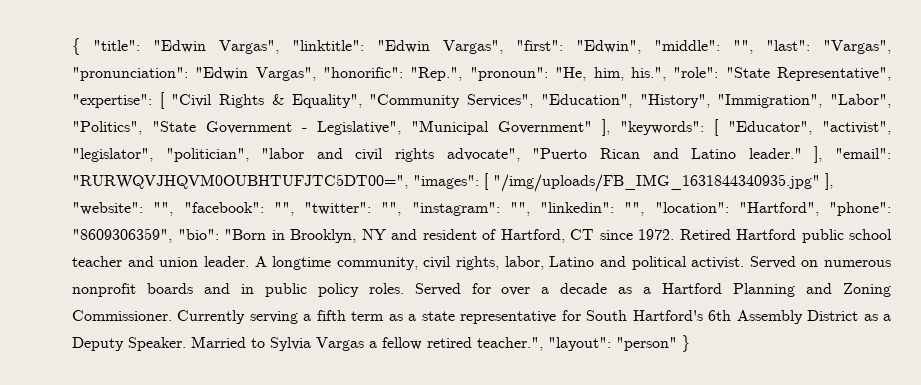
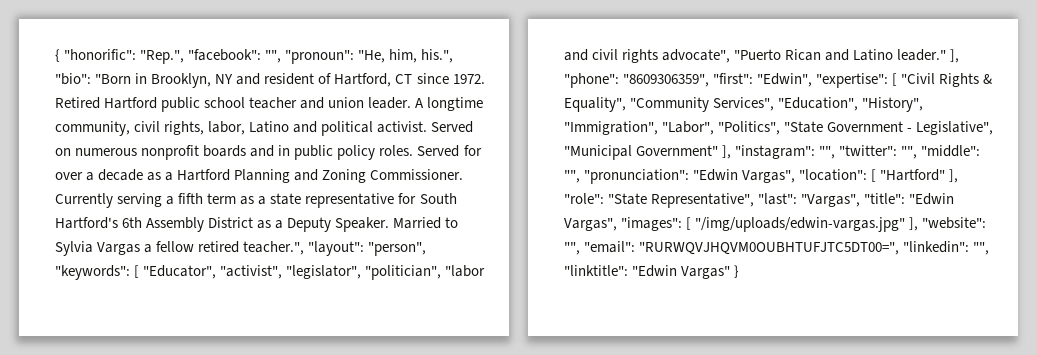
- { "title": "Edwin Vargas", "linktitle": "Edwin Vargas", "first": "Edwin", "middle": "", "last": "Vargas", "pronunciation": "Edwin Vargas", "honorific": "Rep.", "pronoun": "He, him, his.", "role": "State Representative", "expertise": [ "Civil Rights & Equality", "Community Services", "Education", "History", "Immigration", "Labor", "Politics", "State Government - Legislative", "Municipal Government" ], "keywords": [ "Educator", "activist", "legislator", "politician", "labor and civil rights advocate", "Puerto Rican and Latino leader." ], "email": "RURWQVJHQVM0OUBHTUFJTC5DT00=", "images": [ "/img/uploads/FB_IMG_1631844340935.jpg" ], "website": "", "facebook": "", "twitter": "", "instagram": "", "linkedin": "", "location": "Hartford", "phone": "8609306359", "bio": "Born in Brooklyn, NY and resident of Hartford, CT since 1972.
+ { "honorific": "Rep.", "facebook": "", "pronoun": "He, him, his.", "bio": "Born in Brooklyn, NY and resident of Hartford, CT since 1972.
- Married to Sylvia Vargas a fellow retired teacher.", "layout": "person" }
+ Married to Sylvia Vargas a fellow retired teacher.", "layout": "person", "keywords": [ "Educator", "activist", "legislator", "politician", "labor and civil rights advocate", "Puerto Rican and Latino leader." ], "phone": "8609306359", "first": "Edwin", "expertise": [ "Civil Rights & Equality", "Community Services", "Education", "History", "Immigration", "Labor", "Politics", "State Government - Legislative", "Municipal Government" ], "instagram": "", "twitter": "", "middle": "", "pronunciation": "Edwin Vargas", "location": [ "Hartford" ], "role": "State Representative", "last": "Vargas", "title": "Edwin Vargas", "images": [ "/img/uploads/edwin-vargas.jpg" ], "website": "", "email": "RURWQVJHQVM0OUBHTUFJTC5DT00=", "linkedin": "", "linktitle": "Edwin Vargas" }

